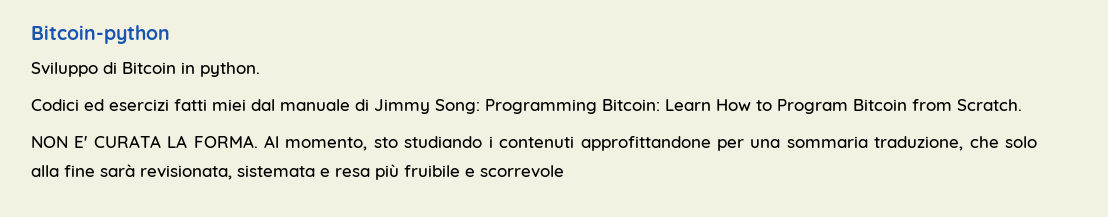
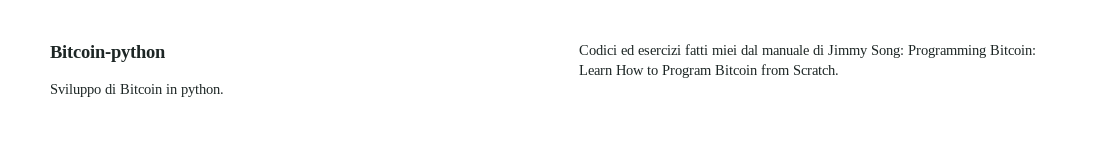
- NON E' CURATA LA FORMA. Al momento, sto studiando i contenuti approfittandone per una sommaria traduzione, che solo alla fine sarà revisionata, sistemata e resa più fruibile e scorrevole

